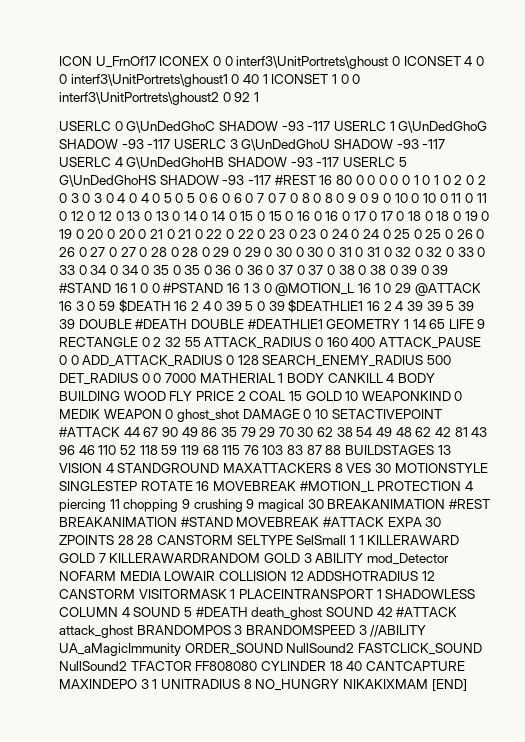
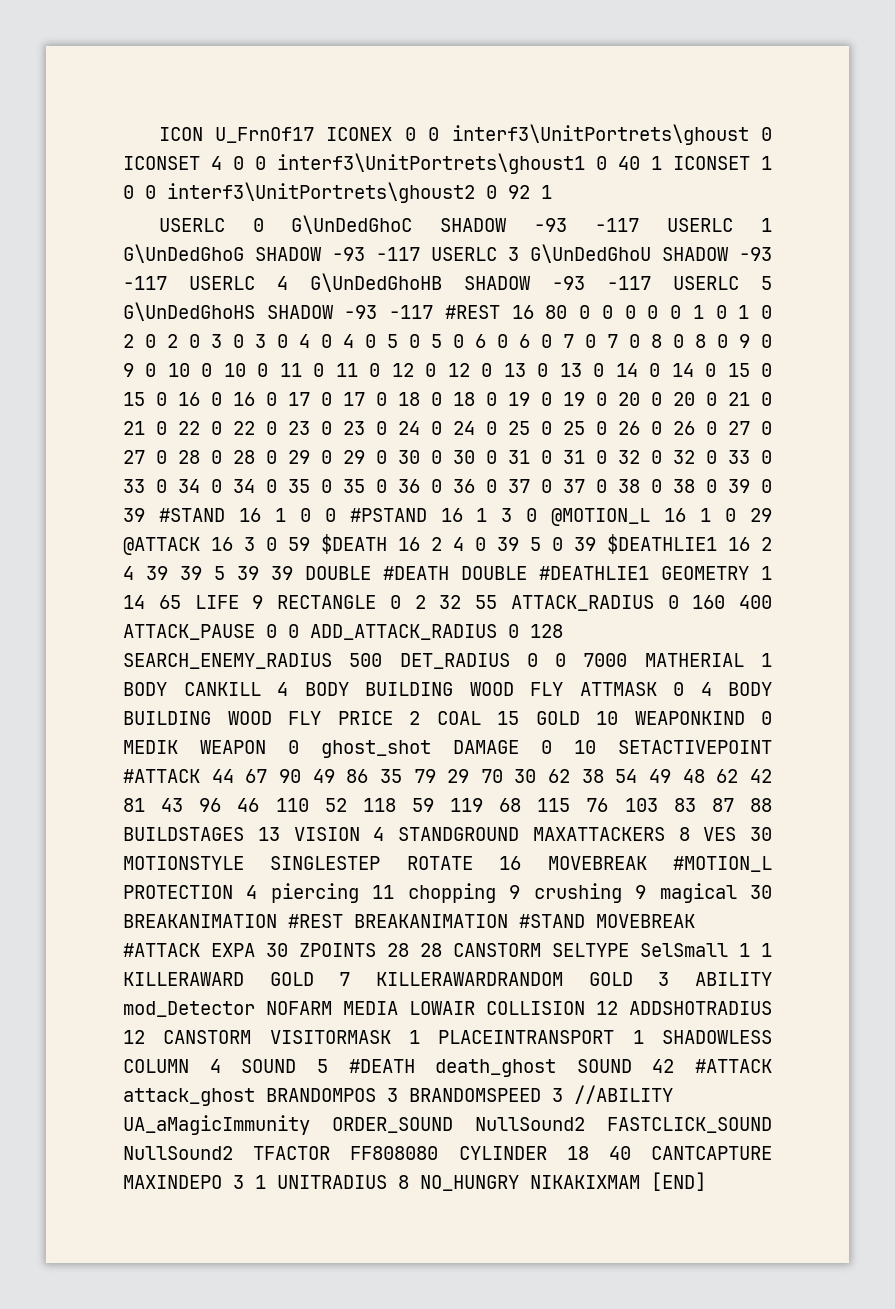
- USERLC 0 G\UnDedGhoC SHADOW -93 -117 USERLC 1 G\UnDedGhoG SHADOW -93 -117 USERLC 3 G\UnDedGhoU SHADOW -93 -117 USERLC 4 G\UnDedGhoHB SHADOW -93 -117 USERLC 5 G\UnDedGhoHS SHADOW -93 -117 #REST 16 80 0 0 0 0 0 1 0 1 0 2 0 2 0 3 0 3 0 4 0 4 0 5 0 5 0 6 0 6 0 7 0 7 0 8 0 8 0 9 0 9 0 10 0 10 0 11 0 11 0 12 0 12 0 13 0 13 0 14 0 14 0 15 0 15 0 16 0 16 0 17 0 17 0 18 0 18 0 19 0 19 0 20 0 20 0 21 0 21 0 22 0 22 0 23 0 23 0 24 0 24 0 25 0 25 0 26 0 26 0 27 0 27 0 28 0 28 0 29 0 29 0 30 0 30 0 31 0 31 0 32 0 32 0 33 0 33 0 34 0 34 0 35 0 35 0 36 0 36 0 37 0 37 0 38 0 38 0 39 0 39 #STAND 16 1 0 0 #PSTAND 16 1 3 0 @MOTION_L 16 1 0 29 @ATTACK 16 3 0 59 $DEATH 16 2 4 0 39 5 0 39 $DEATHLIE1 16 2 4 39 39 5 39 39 DOUBLE #DEATH DOUBLE #DEATHLIE1 GEOMETRY 1 14 65 LIFE 9 RECTANGLE 0 2 32 55 ATTACK_RADIUS 0 160 400 ATTACK_PAUSE 0 0 ADD_ATTACK_RADIUS 0 128 SEARCH_ENEMY_RADIUS 500 DET_RADIUS 0 0 7000 MATHERIAL 1 BODY CANKILL 4 BODY BUILDING WOOD FLY PRICE 2 COAL 15 GOLD 10 WEAPONKIND 0 MEDIK WEAPON 0 ghost_shot DAMAGE 0 10 SETACTIVEPOINT #ATTACK 44 67 90 49 86 35 79 29 70 30 62 38 54 49 48 62 42 81 43 96 46 110 52 118 59 119 68 115 76 103 83 87 88 BUILDSTAGES 13 VISION 4 STANDGROUND MAXATTACKERS 8 VES 30 MOTIONSTYLE SINGLESTEP ROTATE 16 MOVEBREAK #MOTION_L PROTECTION 4 piercing 11 chopping 9 crushing 9 magical 30 BREAKANIMATION #REST BREAKANIMATION #STAND MOVEBREAK #ATTACK EXPA 30 ZPOINTS 28 28 CANSTORM SELTYPE SelSmall 1 1 KILLERAWARD GOLD 7 KILLERAWARDRANDOM GOLD 3 ABILITY mod_Detector NOFARM MEDIA LOWAIR COLLISION 12 ADDSHOTRADIUS 12 CANSTORM VISITORMASK 1 PLACEINTRANSPORT 1 SHADOWLESS COLUMN 4 SOUND 5 #DEATH death_ghost SOUND 42 #ATTACK attack_ghost BRANDOMPOS 3 BRANDOMSPEED 3 //ABILITY UA_aMagicImmunity ORDER_SOUND NullSound2 FASTCLICK_SOUND NullSound2 TFACTOR FF808080 CYLINDER 18 40 CANTCAPTURE MAXINDEPO 3 1 UNITRADIUS 8 NO_HUNGRY NIKAKIXMAM [END]
+ USERLC 0 G\UnDedGhoC SHADOW -93 -117 USERLC 1 G\UnDedGhoG SHADOW -93 -117 USERLC 3 G\UnDedGhoU SHADOW -93 -117 USERLC 4 G\UnDedGhoHB SHADOW -93 -117 USERLC 5 G\UnDedGhoHS SHADOW -93 -117 #REST 16 80 0 0 0 0 0 1 0 1 0 2 0 2 0 3 0 3 0 4 0 4 0 5 0 5 0 6 0 6 0 7 0 7 0 8 0 8 0 9 0 9 0 10 0 10 0 11 0 11 0 12 0 12 0 13 0 13 0 14 0 14 0 15 0 15 0 16 0 16 0 17 0 17 0 18 0 18 0 19 0 19 0 20 0 20 0 21 0 21 0 22 0 22 0 23 0 23 0 24 0 24 0 25 0 25 0 26 0 26 0 27 0 27 0 28 0 28 0 29 0 29 0 30 0 30 0 31 0 31 0 32 0 32 0 33 0 33 0 34 0 34 0 35 0 35 0 36 0 36 0 37 0 37 0 38 0 38 0 39 0 39 #STAND 16 1 0 0 #PSTAND 16 1 3 0 @MOTION_L 16 1 0 29 @ATTACK 16 3 0 59 $DEATH 16 2 4 0 39 5 0 39 $DEATHLIE1 16 2 4 39 39 5 39 39 DOUBLE #DEATH DOUBLE #DEATHLIE1 GEOMETRY 1 14 65 LIFE 9 RECTANGLE 0 2 32 55 ATTACK_RADIUS 0 160 400 ATTACK_PAUSE 0 0 ADD_ATTACK_RADIUS 0 128 SEARCH_ENEMY_RADIUS 500 DET_RADIUS 0 0 7000 MATHERIAL 1 BODY CANKILL 4 BODY BUILDING WOOD FLY ATTMASK 0 4 BODY BUILDING WOOD FLY PRICE 2 COAL 15 GOLD 10 WEAPONKIND 0 MEDIK WEAPON 0 ghost_shot DAMAGE 0 10 SETACTIVEPOINT #ATTACK 44 67 90 49 86 35 79 29 70 30 62 38 54 49 48 62 42 81 43 96 46 110 52 118 59 119 68 115 76 103 83 87 88 BUILDSTAGES 13 VISION 4 STANDGROUND MAXATTACKERS 8 VES 30 MOTIONSTYLE SINGLESTEP ROTATE 16 MOVEBREAK #MOTION_L PROTECTION 4 piercing 11 chopping 9 crushing 9 magical 30 BREAKANIMATION #REST BREAKANIMATION #STAND MOVEBREAK #ATTACK EXPA 30 ZPOINTS 28 28 CANSTORM SELTYPE SelSmall 1 1 KILLERAWARD GOLD 7 KILLERAWARDRANDOM GOLD 3 ABILITY mod_Detector NOFARM MEDIA LOWAIR COLLISION 12 ADDSHOTRADIUS 12 CANSTORM VISITORMASK 1 PLACEINTRANSPORT 1 SHADOWLESS COLUMN 4 SOUND 5 #DEATH death_ghost SOUND 42 #ATTACK attack_ghost BRANDOMPOS 3 BRANDOMSPEED 3 //ABILITY UA_aMagicImmunity ORDER_SOUND NullSound2 FASTCLICK_SOUND NullSound2 TFACTOR FF808080 CYLINDER 18 40 CANTCAPTURE MAXINDEPO 3 1 UNITRADIUS 8 NO_HUNGRY NIKAKIXMAM [END]

